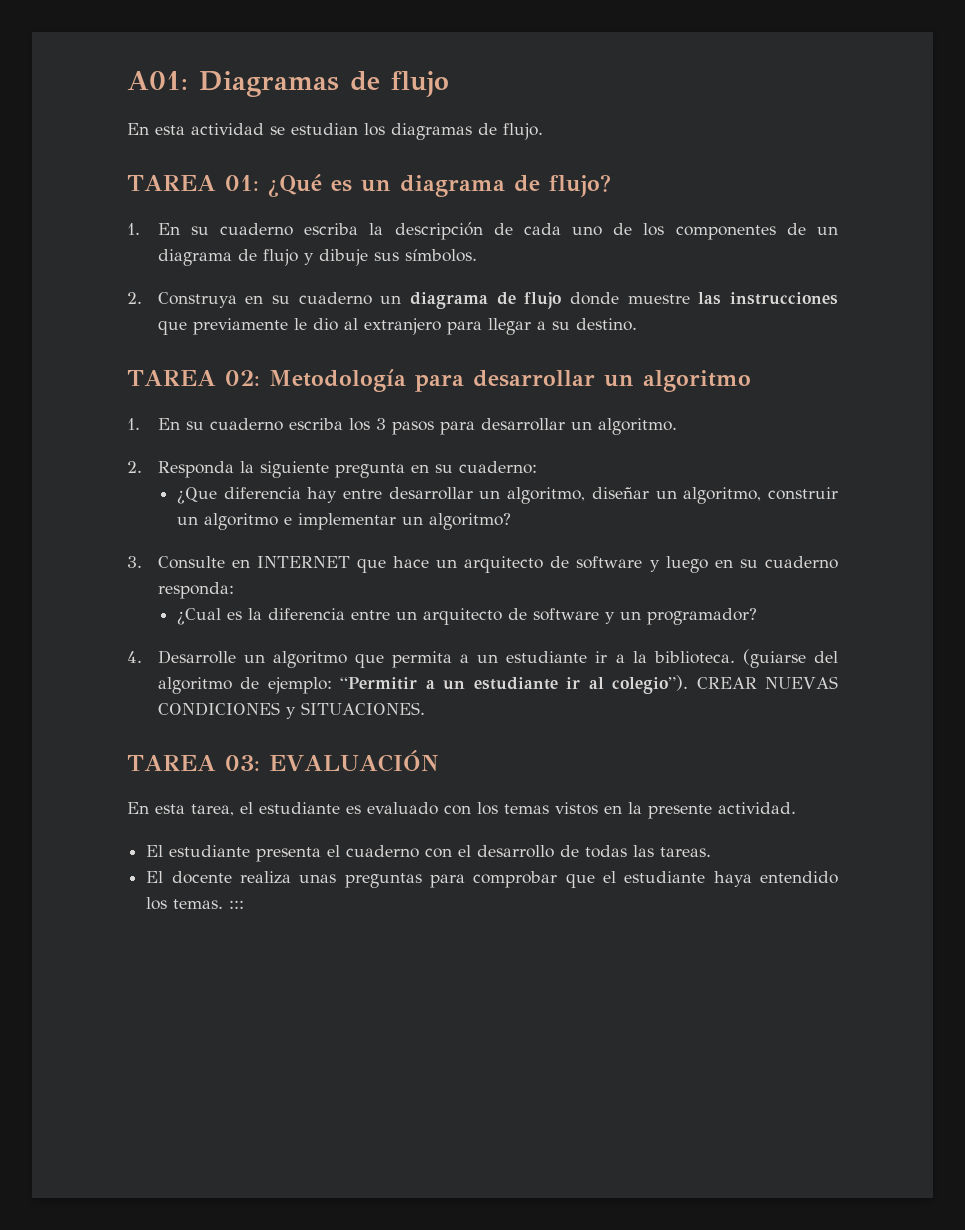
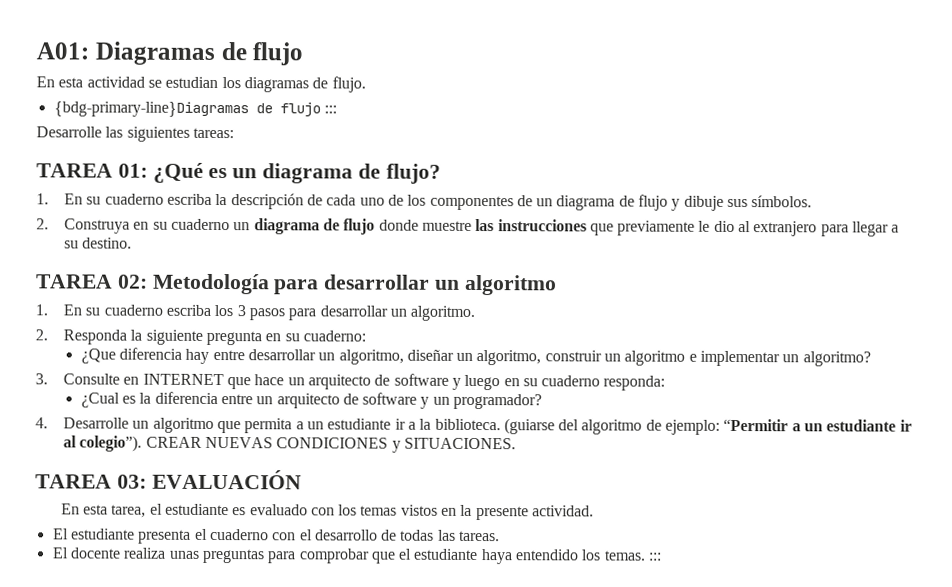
+ {bdg-primary-line}Diagramas de flujo :::
+ Desarrolle las siguientes tareas:

